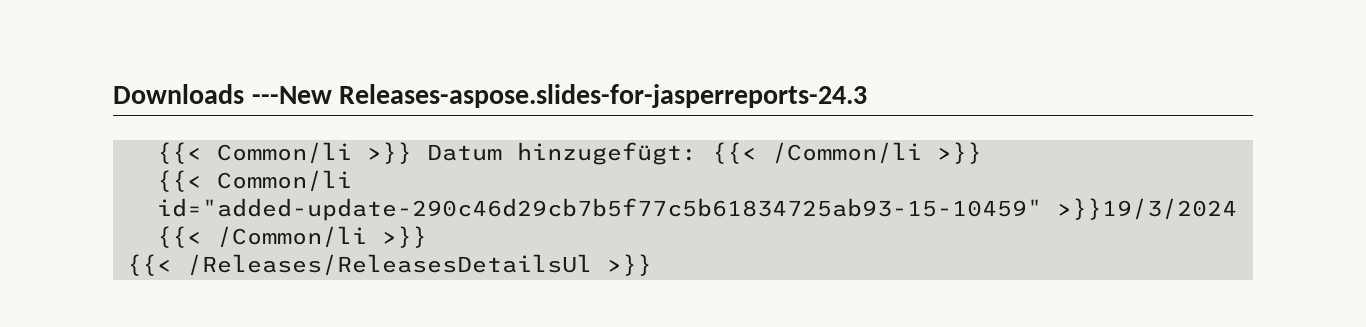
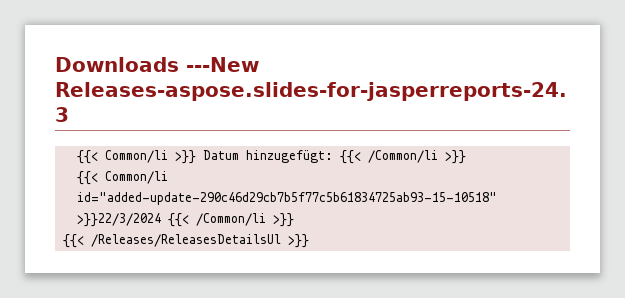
- {{< Common/li id="added-update-290c46d29cb7b5f77c5b61834725ab93-15-10459" >}}19/3/2024 {{< /Common/li >}}
+ {{< Common/li id="added-update-290c46d29cb7b5f77c5b61834725ab93-15-10518" >}}22/3/2024 {{< /Common/li >}}

